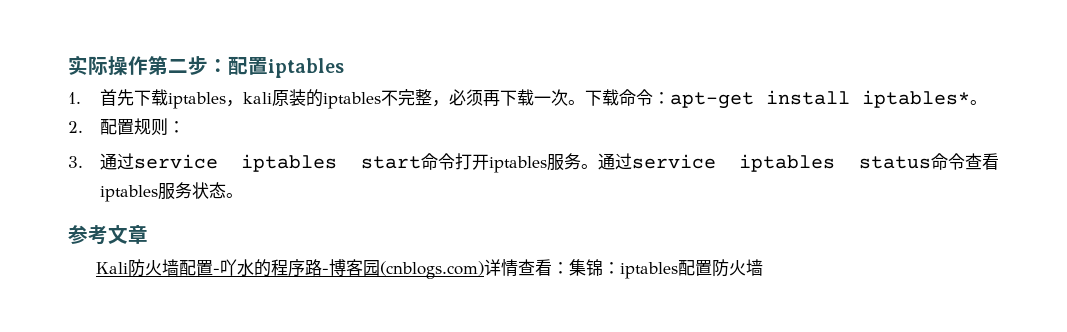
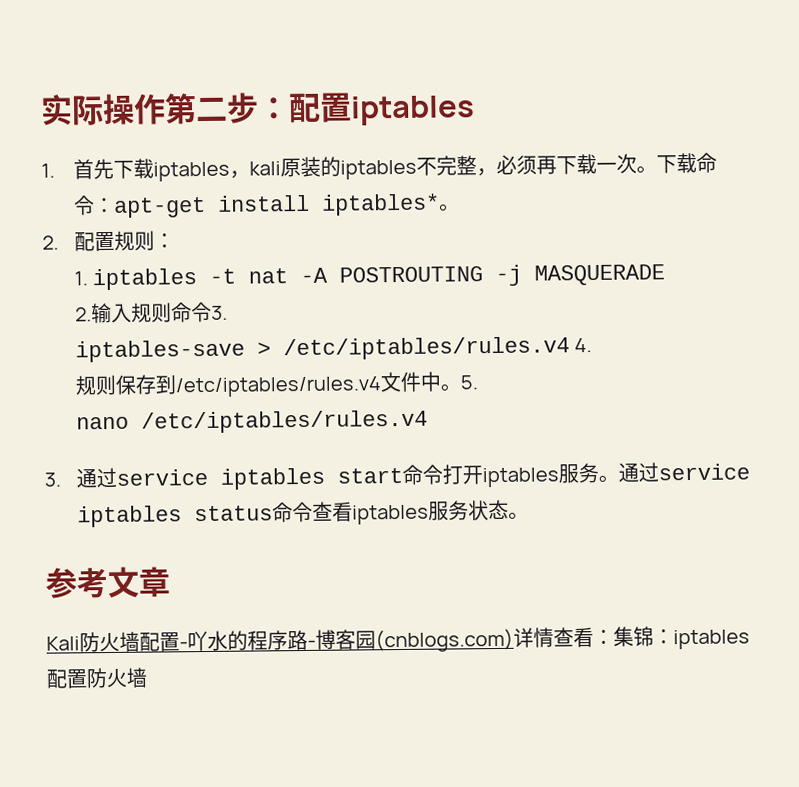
+ 1. iptables -t nat -A POSTROUTING -j MASQUERADE
+ 2.输入规则命令3.
+ iptables-save > /etc/iptables/rules.v4 4.
+ 规则保存到/etc/iptables/rules.v4文件中。5.
+ nano /etc/iptables/rules.v4

